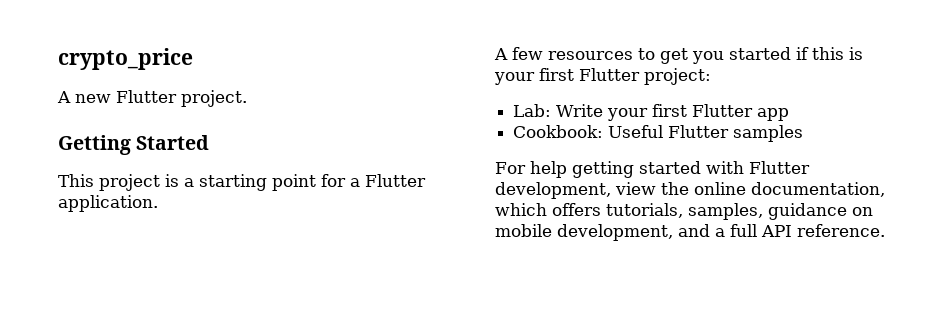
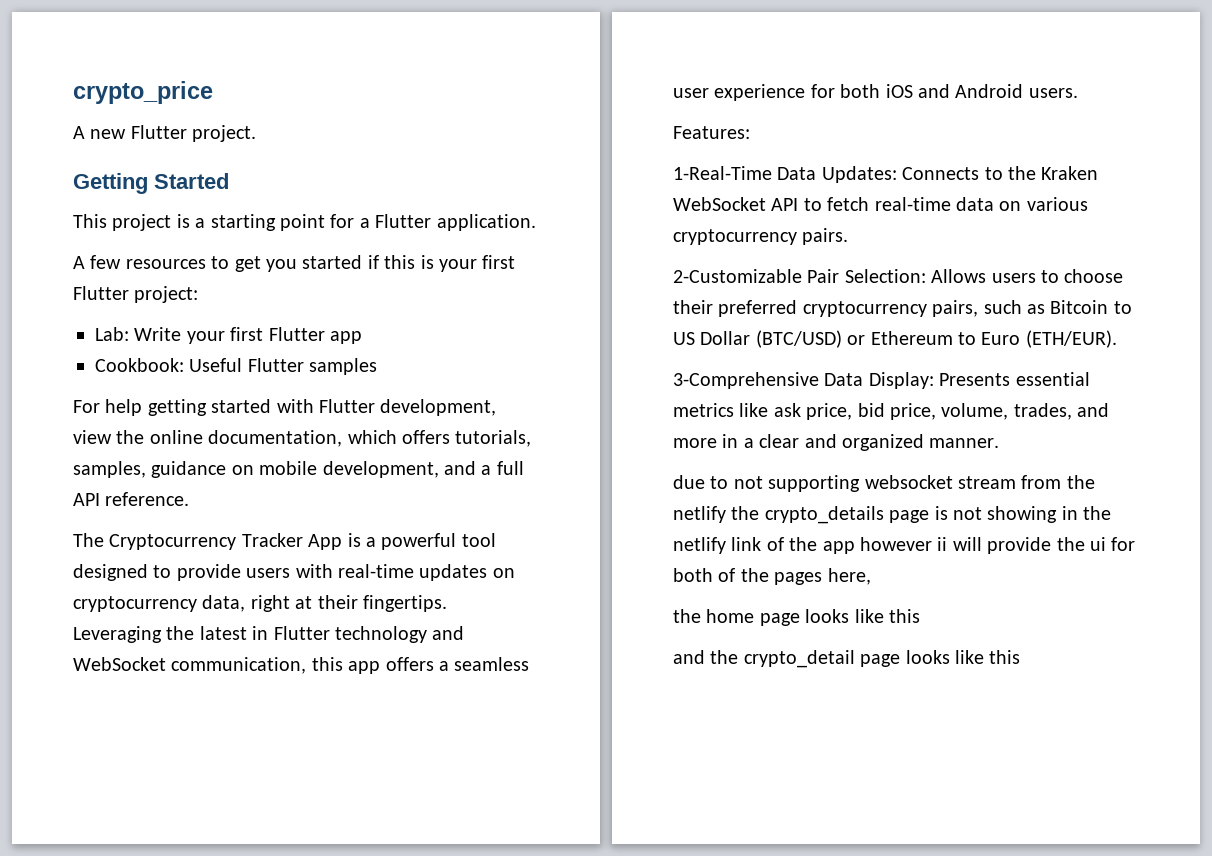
+ The Cryptocurrency Tracker App is a powerful tool designed to provide users with real-time updates on cryptocurrency data, right at their fingertips. Leveraging the latest in Flutter technology and WebSocket communication, this app offers a seamless user experience for both iOS and Android users.
+ Features:
+ 1-Real-Time Data Updates: Connects to the Kraken WebSocket API to fetch real-time data on various cryptocurrency pairs.
+ 2-Customizable Pair Selection: Allows users to choose their preferred cryptocurrency pairs, such as Bitcoin to US Dollar (BTC/USD) or Ethereum to Euro (ETH/EUR).
+ 3-Comprehensive Data Display: Presents essential metrics like ask price, bid price, volume, trades, and more in a clear and organized manner.
+ due to not supporting websocket stream from the netlify the crypto_details page is not showing in the netlify link of the app however ii will provide the ui for both of the pages here,
+ the home page looks like this
+ and the crypto_detail page looks like this

